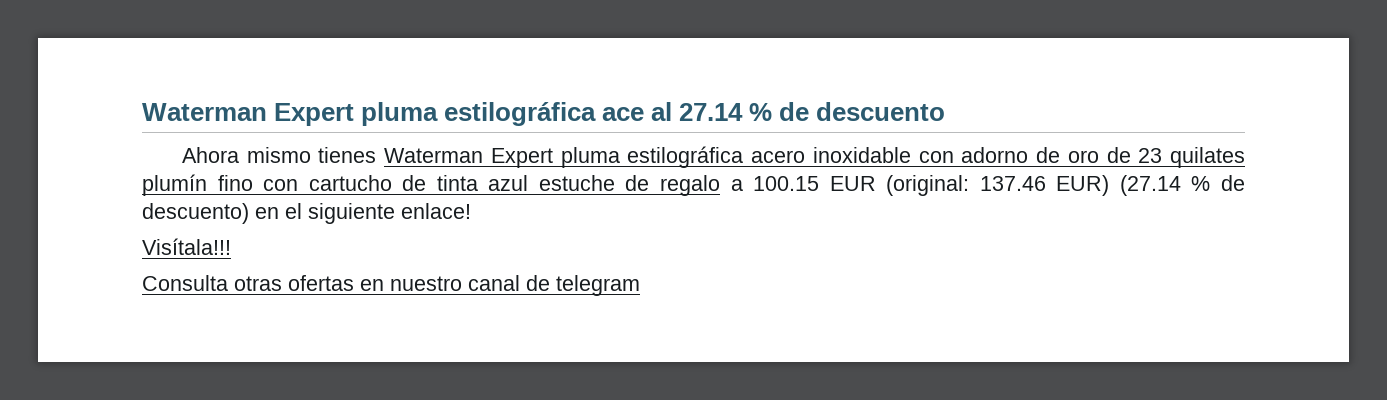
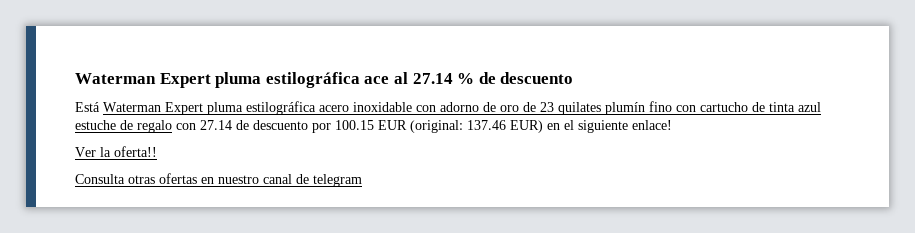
- Ahora mismo tienes Waterman Expert pluma estilográfica acero inoxidable con adorno de oro de 23 quilates plumín fino con cartucho de tinta azul estuche de regalo a 100.15 EUR (original: 137.46 EUR) (27.14 % de descuento) en el siguiente enlace!
+ Está Waterman Expert pluma estilográfica acero inoxidable con adorno de oro de 23 quilates plumín fino con cartucho de tinta azul estuche de regalo con 27.14 de descuento por 100.15 EUR (original: 137.46 EUR) en el siguiente enlace!
- Visítala!!!
+ Ver la oferta!!

